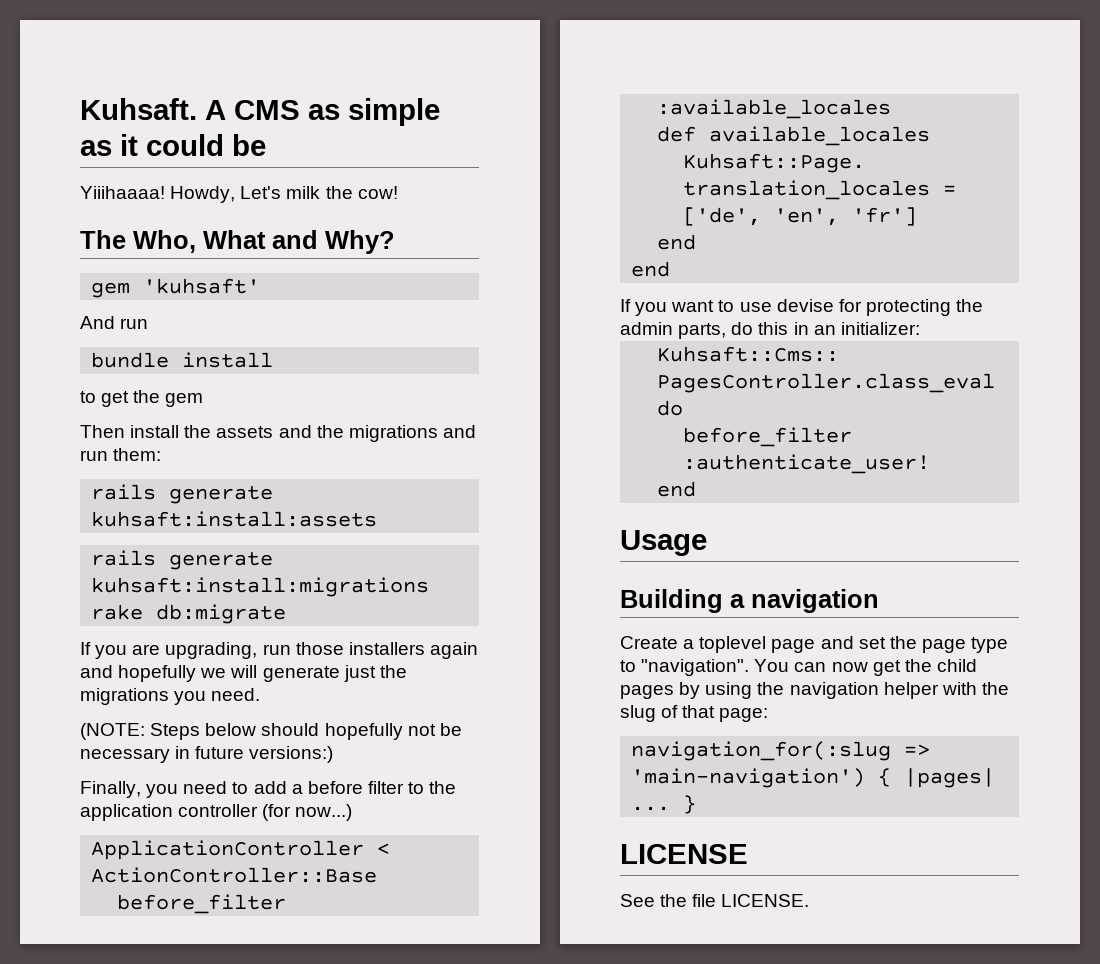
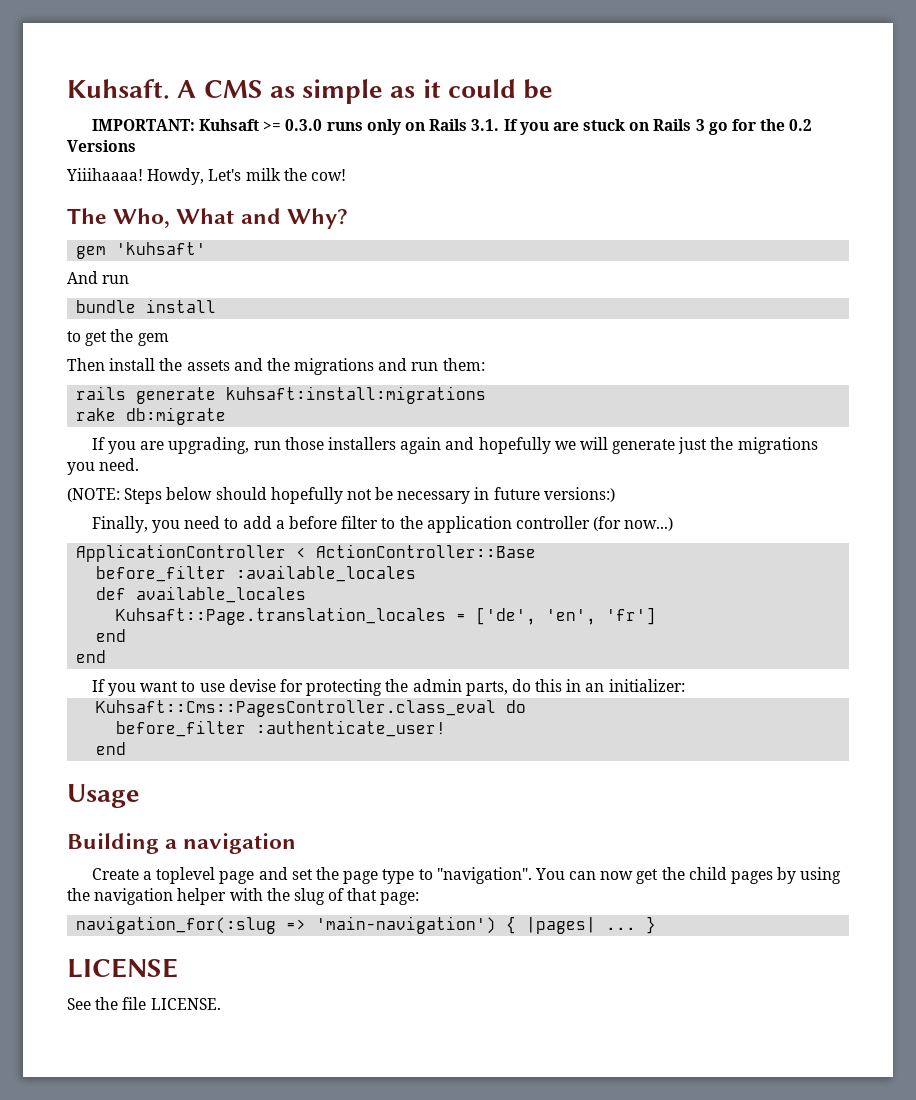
+ IMPORTANT: Kuhsaft >= 0.3.0 runs only on Rails 3.1. If you are stuck on Rails 3 go for the 0.2 Versions
- rails generate kuhsaft:install:assets

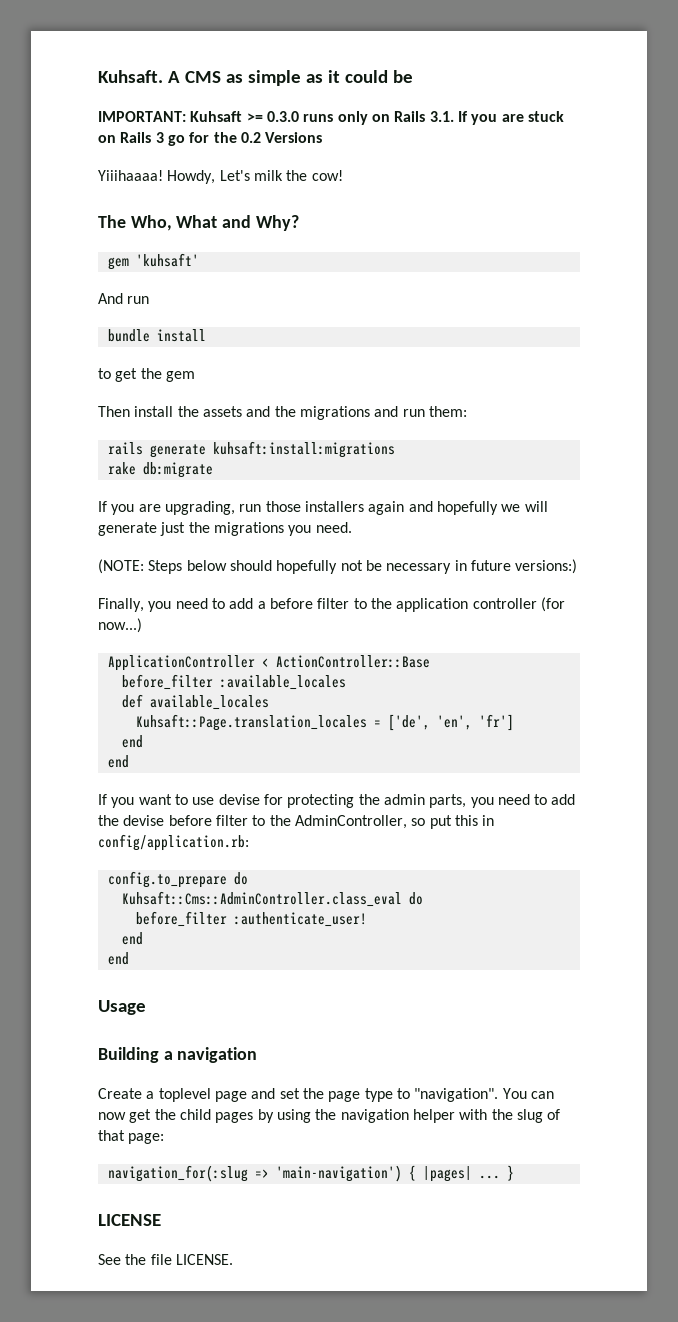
- If you want to use devise for protecting the admin parts, do this in an initializer:
- Kuhsaft::Cms::PagesController.class_eval do
+ If you want to use devise for protecting the admin parts, you need to add the devise before filter to the AdminController, so put this in config/application.rb:
+ config.to_prepare do
+ Kuhsaft::Cms::AdminController.class_eval do
  before_filter :authenticate_user!
+ end

